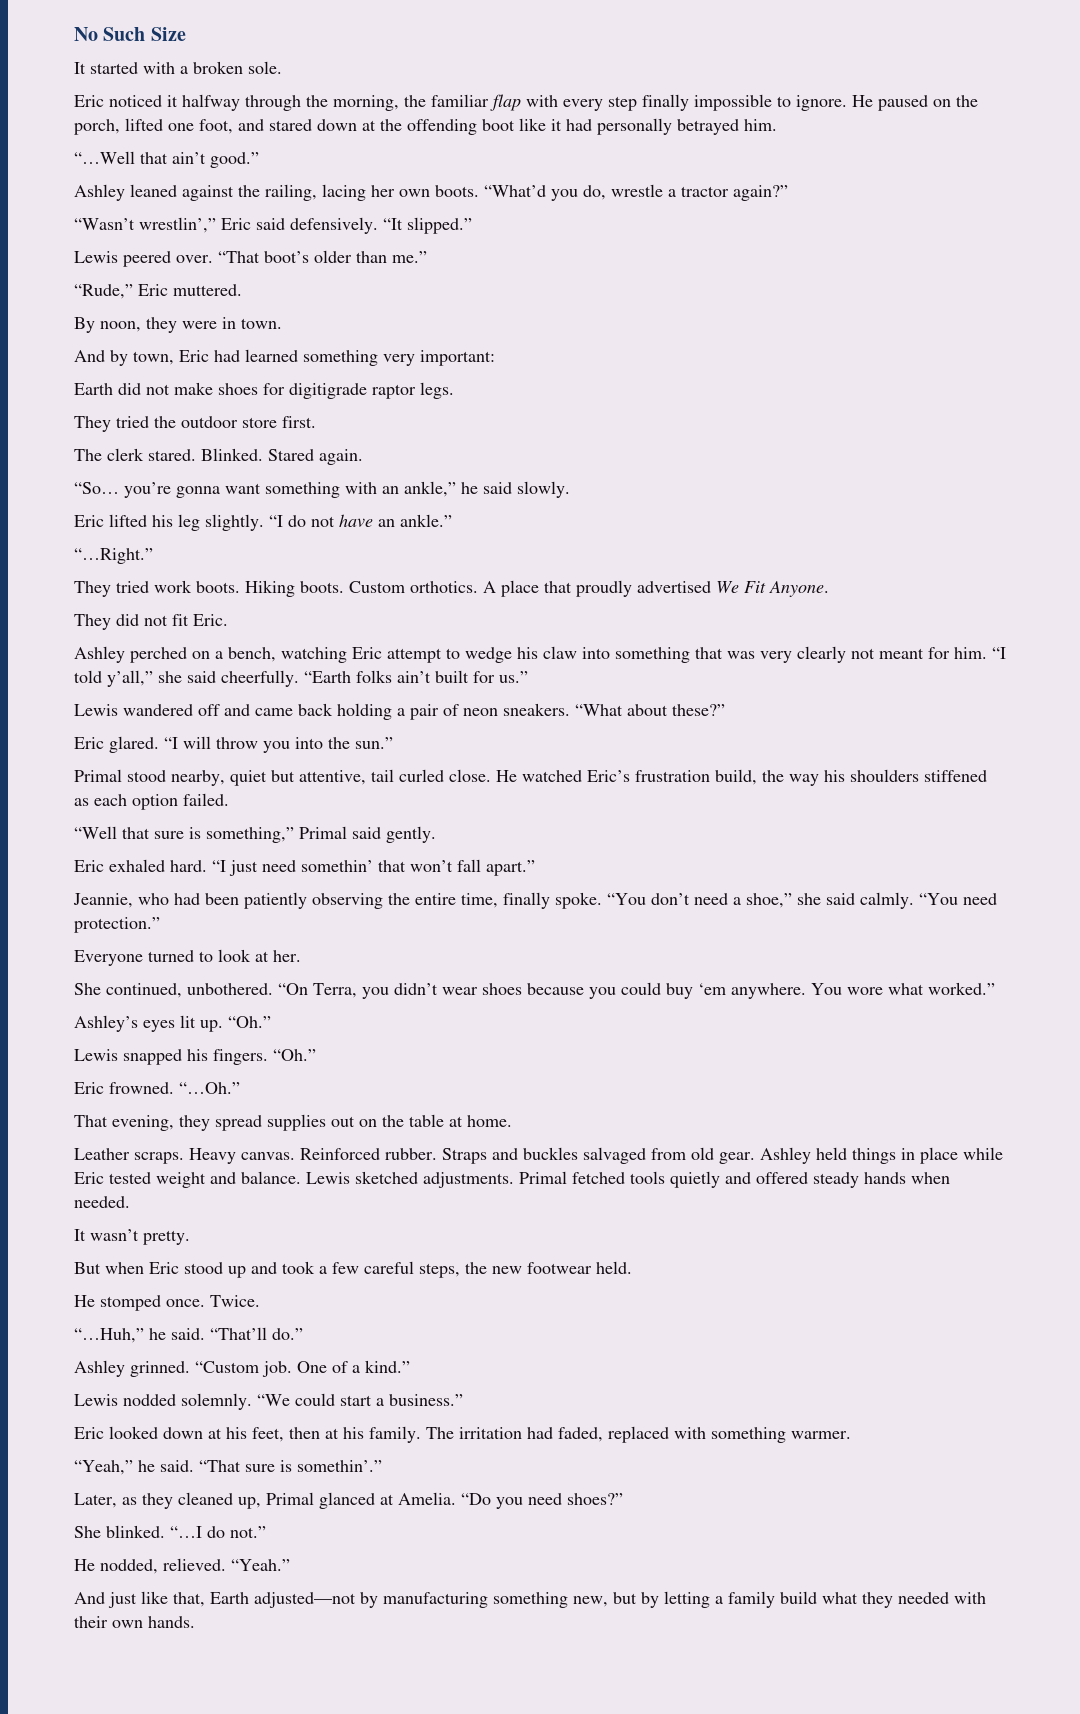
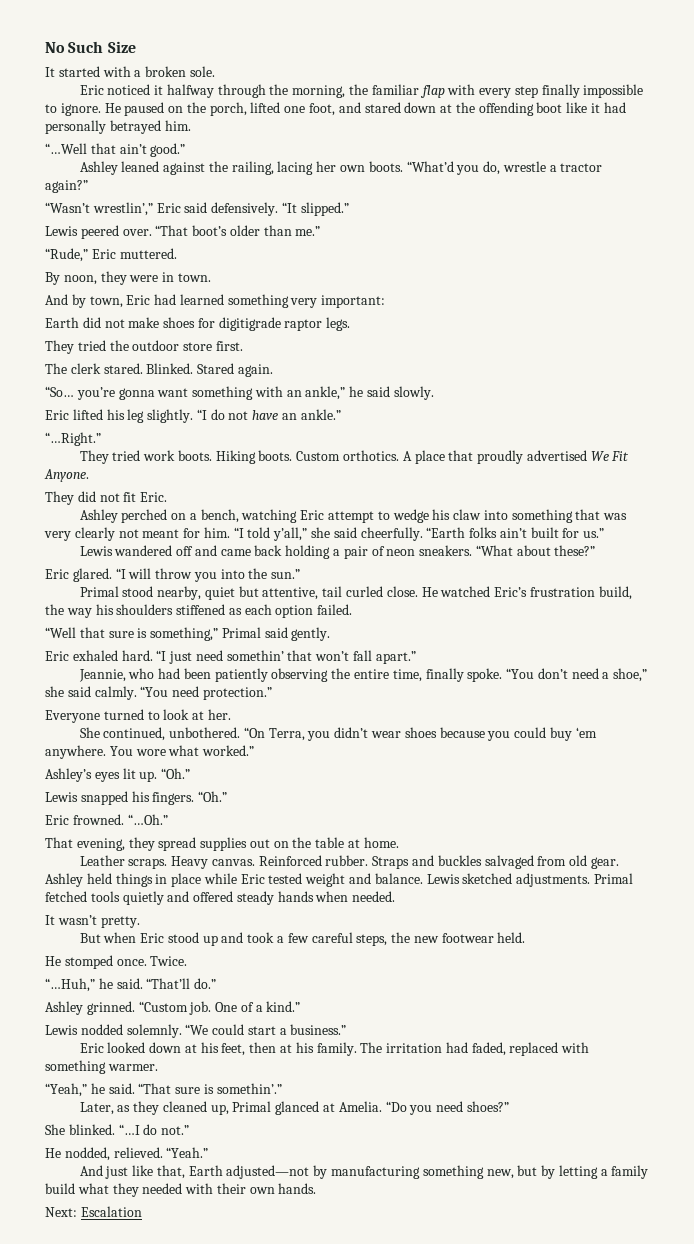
+ Next: Escalation

